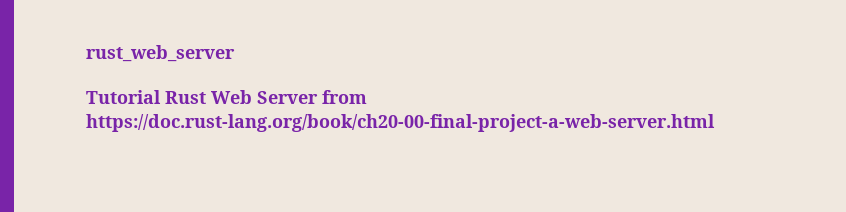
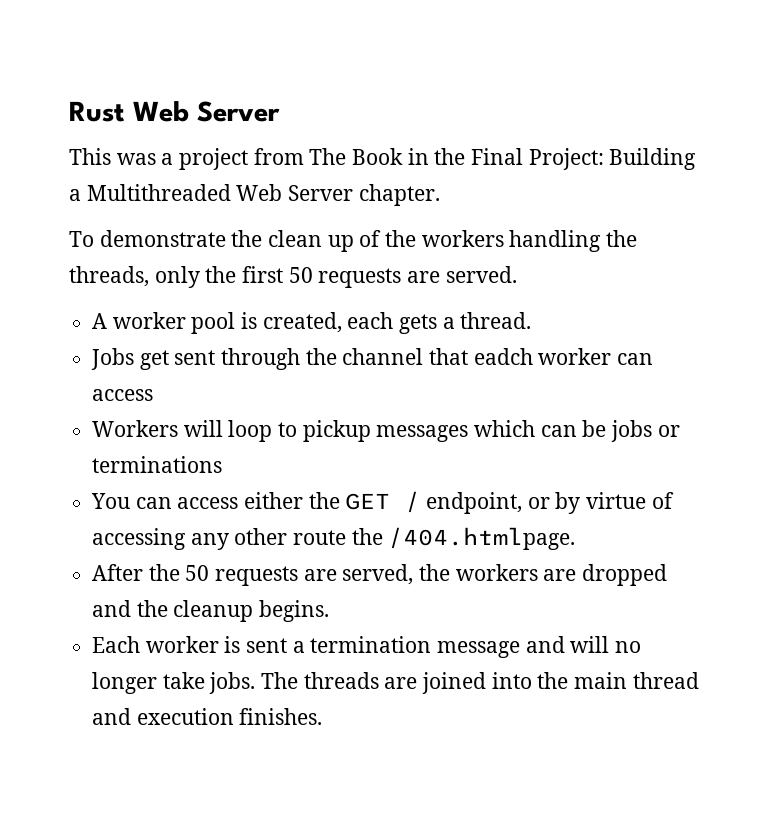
- rust_web_server
- Tutorial Rust Web Server from https://doc.rust-lang.org/book/ch20-00-final-project-a-web-server.html
+ Rust Web Server
+ This was a project from The Book in the Final Project: Building a Multithreaded Web Server chapter.
+ To demonstrate the clean up of the workers handling the threads, only the first 50 requests are served.
+ A worker pool is created, each gets a thread.
+ Jobs get sent through the channel that eadch worker can access
+ Workers will loop to pickup messages which can be jobs or terminations
+ You can access either the GET / endpoint, or by virtue of accessing any other route the /404.htmlpage.
+ After the 50 requests are served, the workers are dropped and the cleanup begins.
+ Each worker is sent a termination message and will no longer take jobs. The threads are joined into the main thread and execution finishes.

